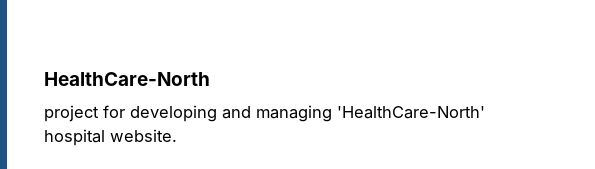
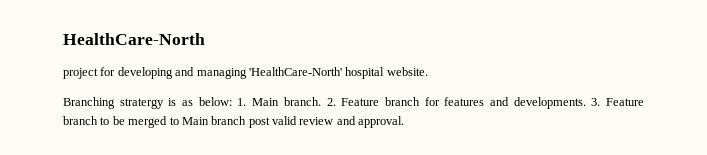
+ Branching stratergy is as below: 1. Main branch. 2. Feature branch for features and developments. 3. Feature branch to be merged to Main branch post valid review and approval.

